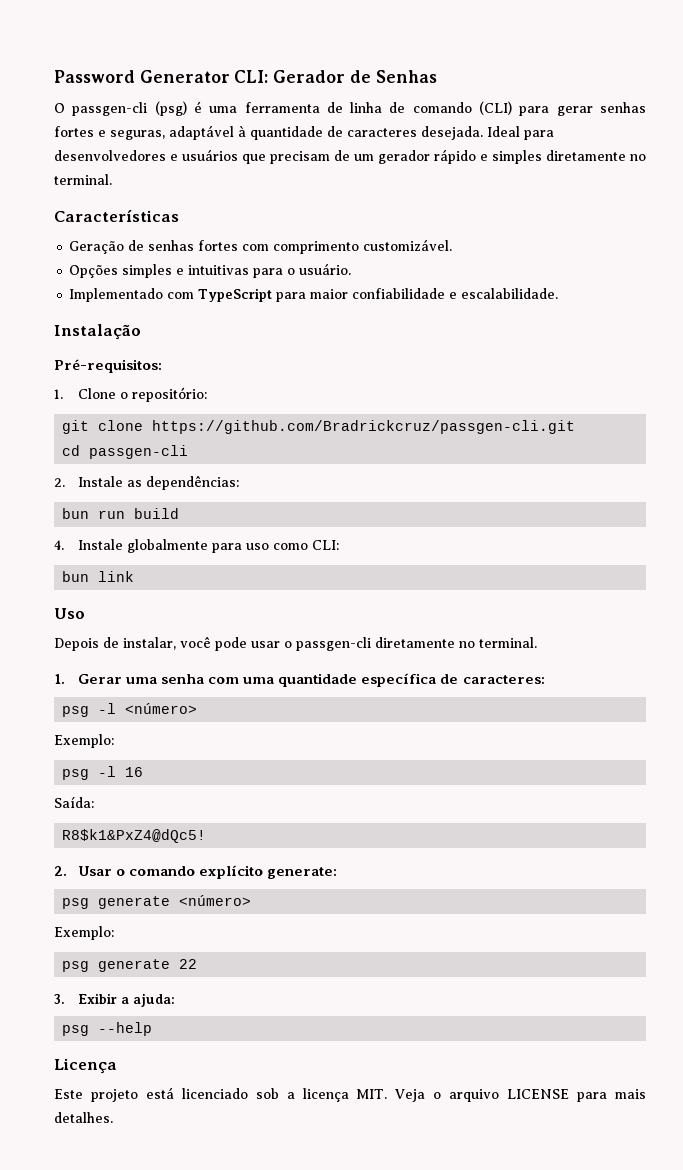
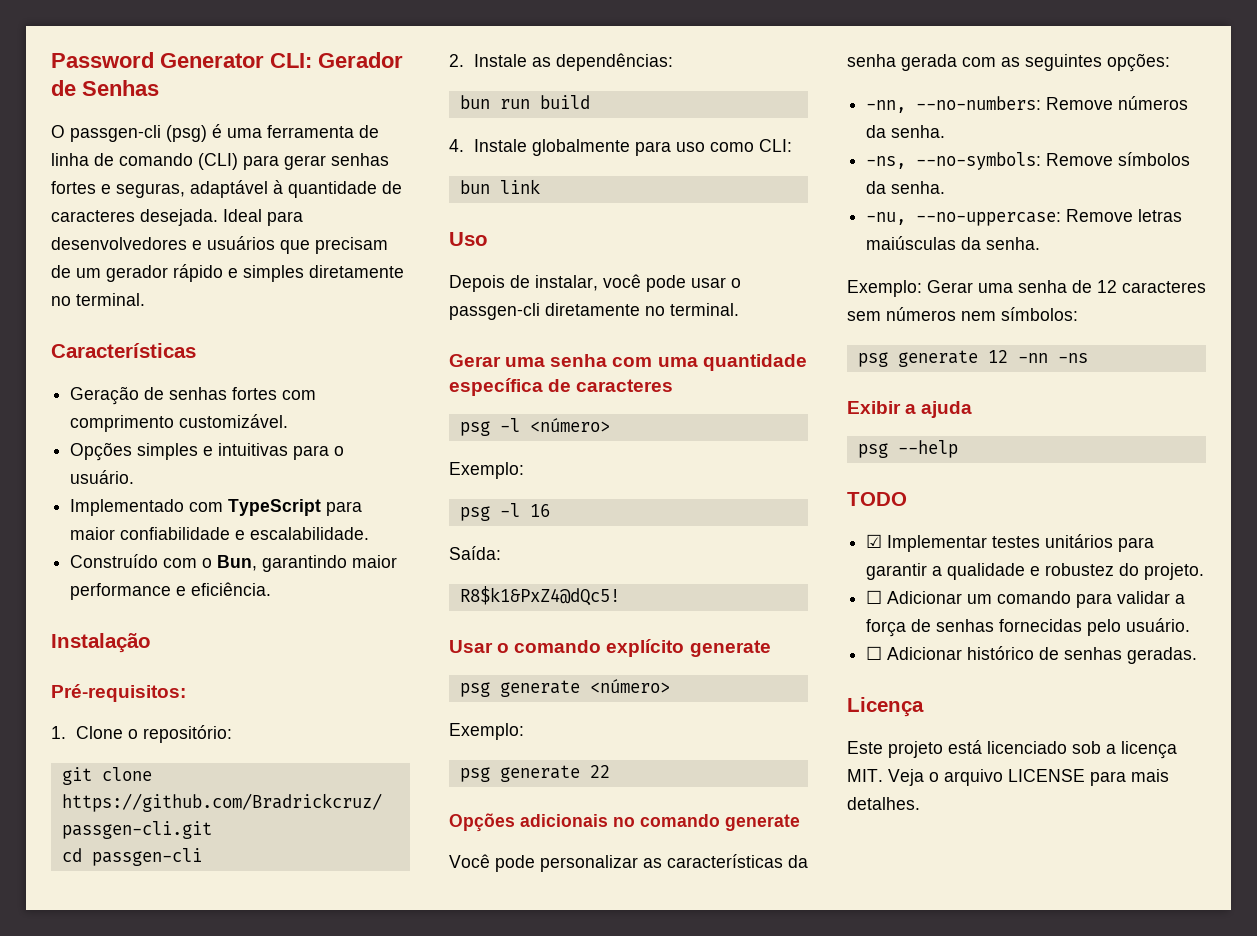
+ Construído com o Bun, garantindo maior performance e eficiência.
- 1. Gerar uma senha com uma quantidade específica de caracteres:
+ Gerar uma senha com uma quantidade específica de caracteres
- 2. Usar o comando explícito generate:
+ Usar o comando explícito generate
- 3. Exibir a ajuda:
+ Opções adicionais no comando generate
+ Você pode personalizar as características da senha gerada com as seguintes opções:
+ -nn, --no-numbers: Remove números da senha.
+ -ns, --no-symbols: Remove símbolos da senha.
+ -nu, --no-uppercase: Remove letras maiúsculas da senha.
+ Exemplo: Gerar uma senha de 12 caracteres sem números nem símbolos:
+ psg generate 12 -nn -ns
+ Exibir a ajuda
+ TODO
+ ☑ Implementar testes unitários para garantir a qualidade e robustez do projeto.
+ ☐ Adicionar um comando para validar a força de senhas fornecidas pelo usuário.
+ ☐ Adicionar histórico de senhas geradas.

